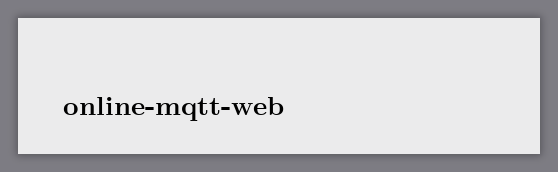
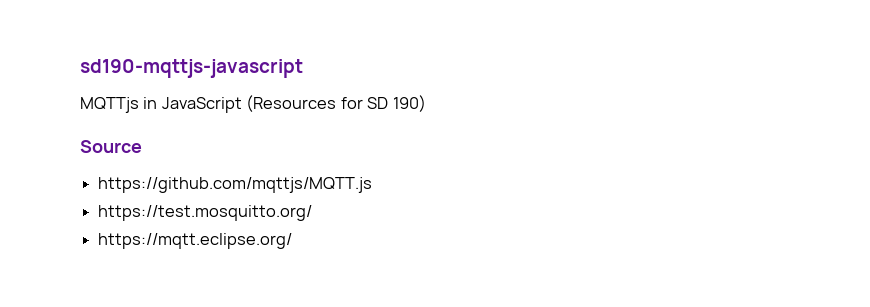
- online-mqtt-web
+ sd190-mqttjs-javascript
+ MQTTjs in JavaScript (Resources for SD 190)
+ Source
+ https://github.com/mqttjs/MQTT.js
+ https://test.mosquitto.org/
+ https://mqtt.eclipse.org/

